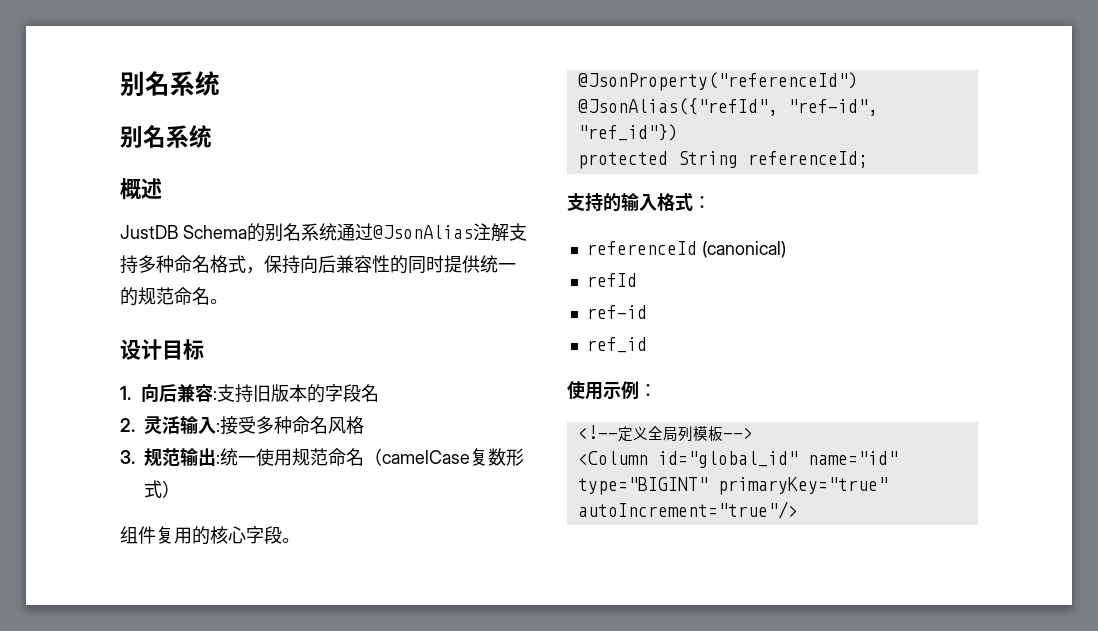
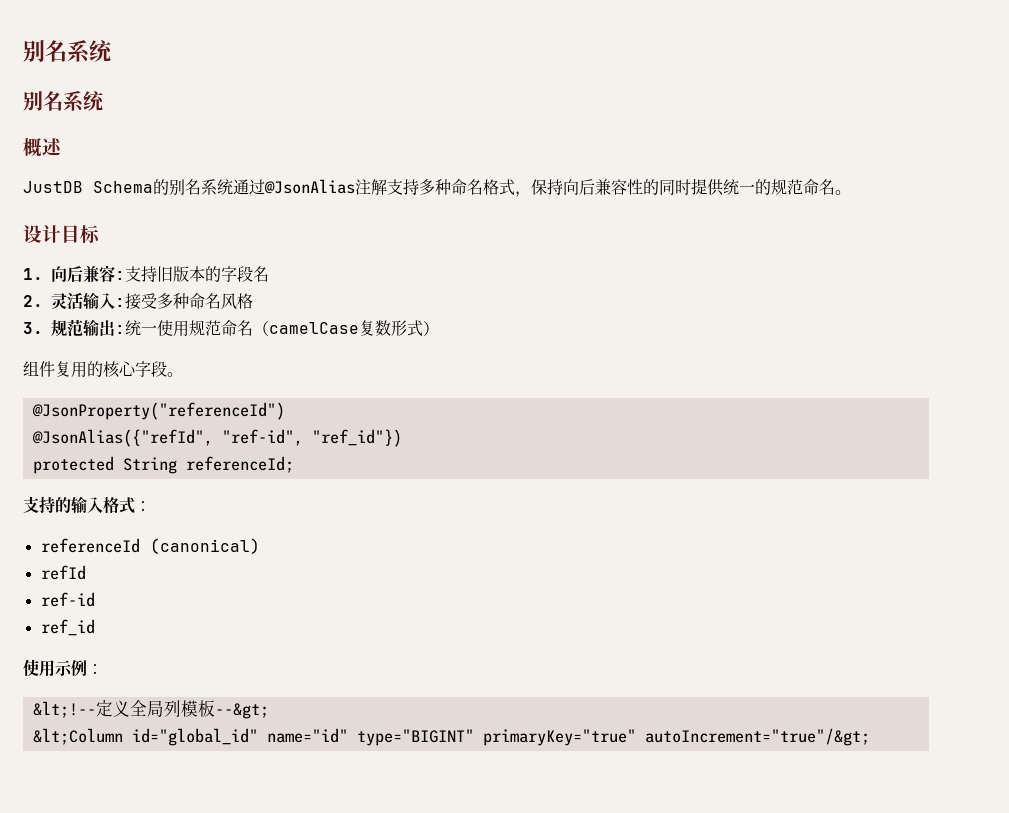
- <!--定义全局列模板-->
- <Column id="global_id" name="id" type="BIGINT" primaryKey="true" autoIncrement="true"/>
+ &lt;!--定义全局列模板--&gt;
+ &lt;Column id="global_id" name="id" type="BIGINT" primaryKey="true" autoIncrement="true"/&gt;

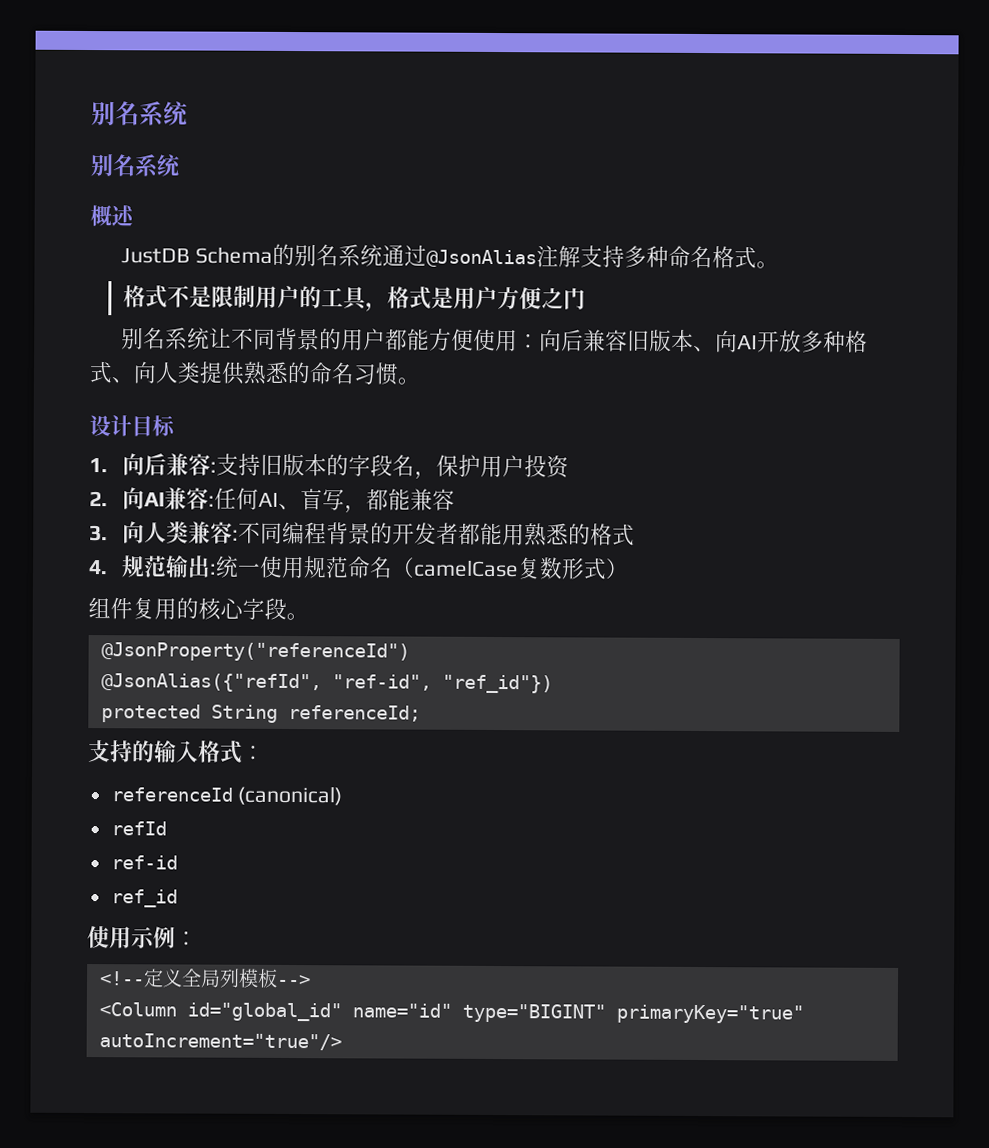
- JustDB Schema的别名系统通过@JsonAlias注解支持多种命名格式，保持向后兼容性的同时提供统一的规范命名。
+ JustDB Schema的别名系统通过@JsonAlias注解支持多种命名格式。
+ 格式不是限制用户的工具，格式是用户方便之门
+ 别名系统让不同背景的用户都能方便使用：向后兼容旧版本、向AI开放多种格式、向人类提供熟悉的命名习惯。
- 1.向后兼容:支持旧版本的字段名
- 2.灵活输入:接受多种命名风格
- 3.规范输出:统一使用规范命名（camelCase复数形式）
+ 1.向后兼容:支持旧版本的字段名，保护用户投资
+ 2.向AI兼容:任何AI、盲写，都能兼容
+ 3.向人类兼容:不同编程背景的开发者都能用熟悉的格式
+ 4.规范输出:统一使用规范命名（camelCase复数形式）
- &lt;!--定义全局列模板--&gt;
- &lt;Column id="global_id" name="id" type="BIGINT" primaryKey="true" autoIncrement="true"/&gt;
+ <!--定义全局列模板-->
+ <Column id="global_id" name="id" type="BIGINT" primaryKey="true" autoIncrement="true"/>

